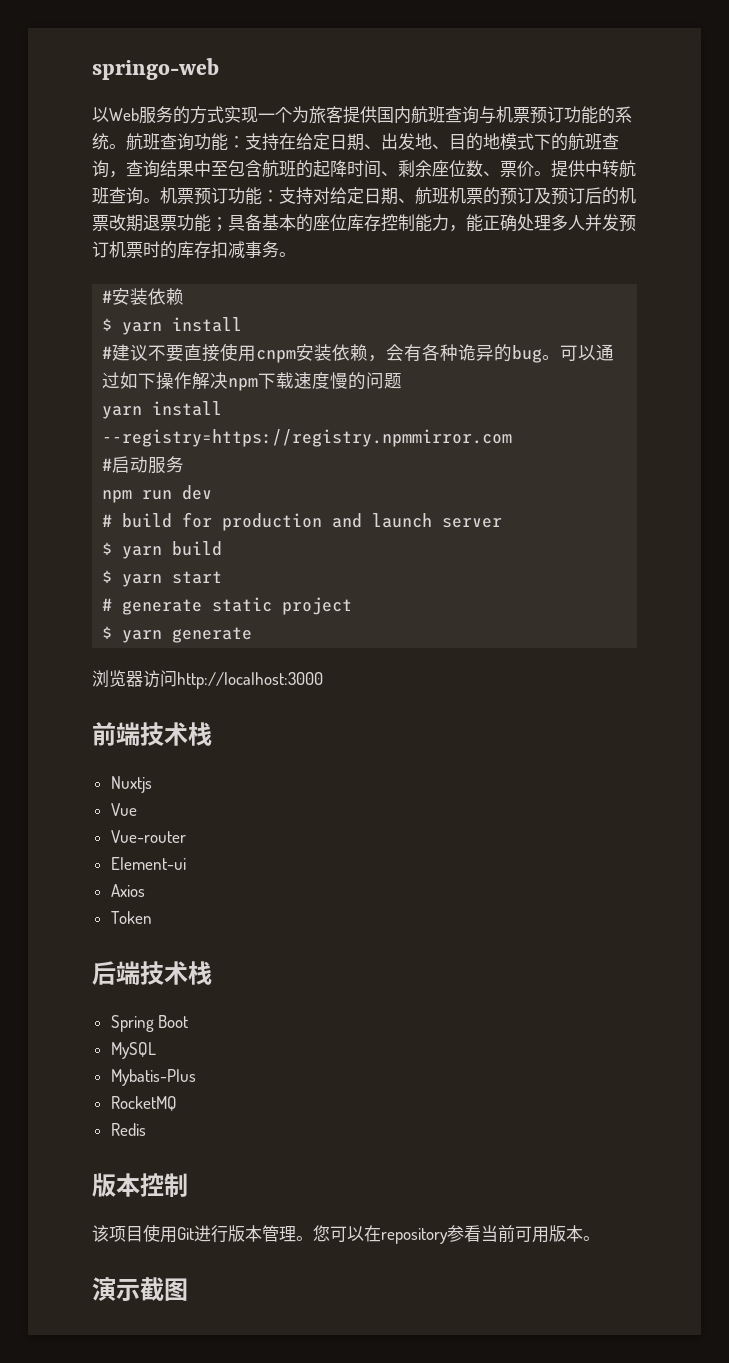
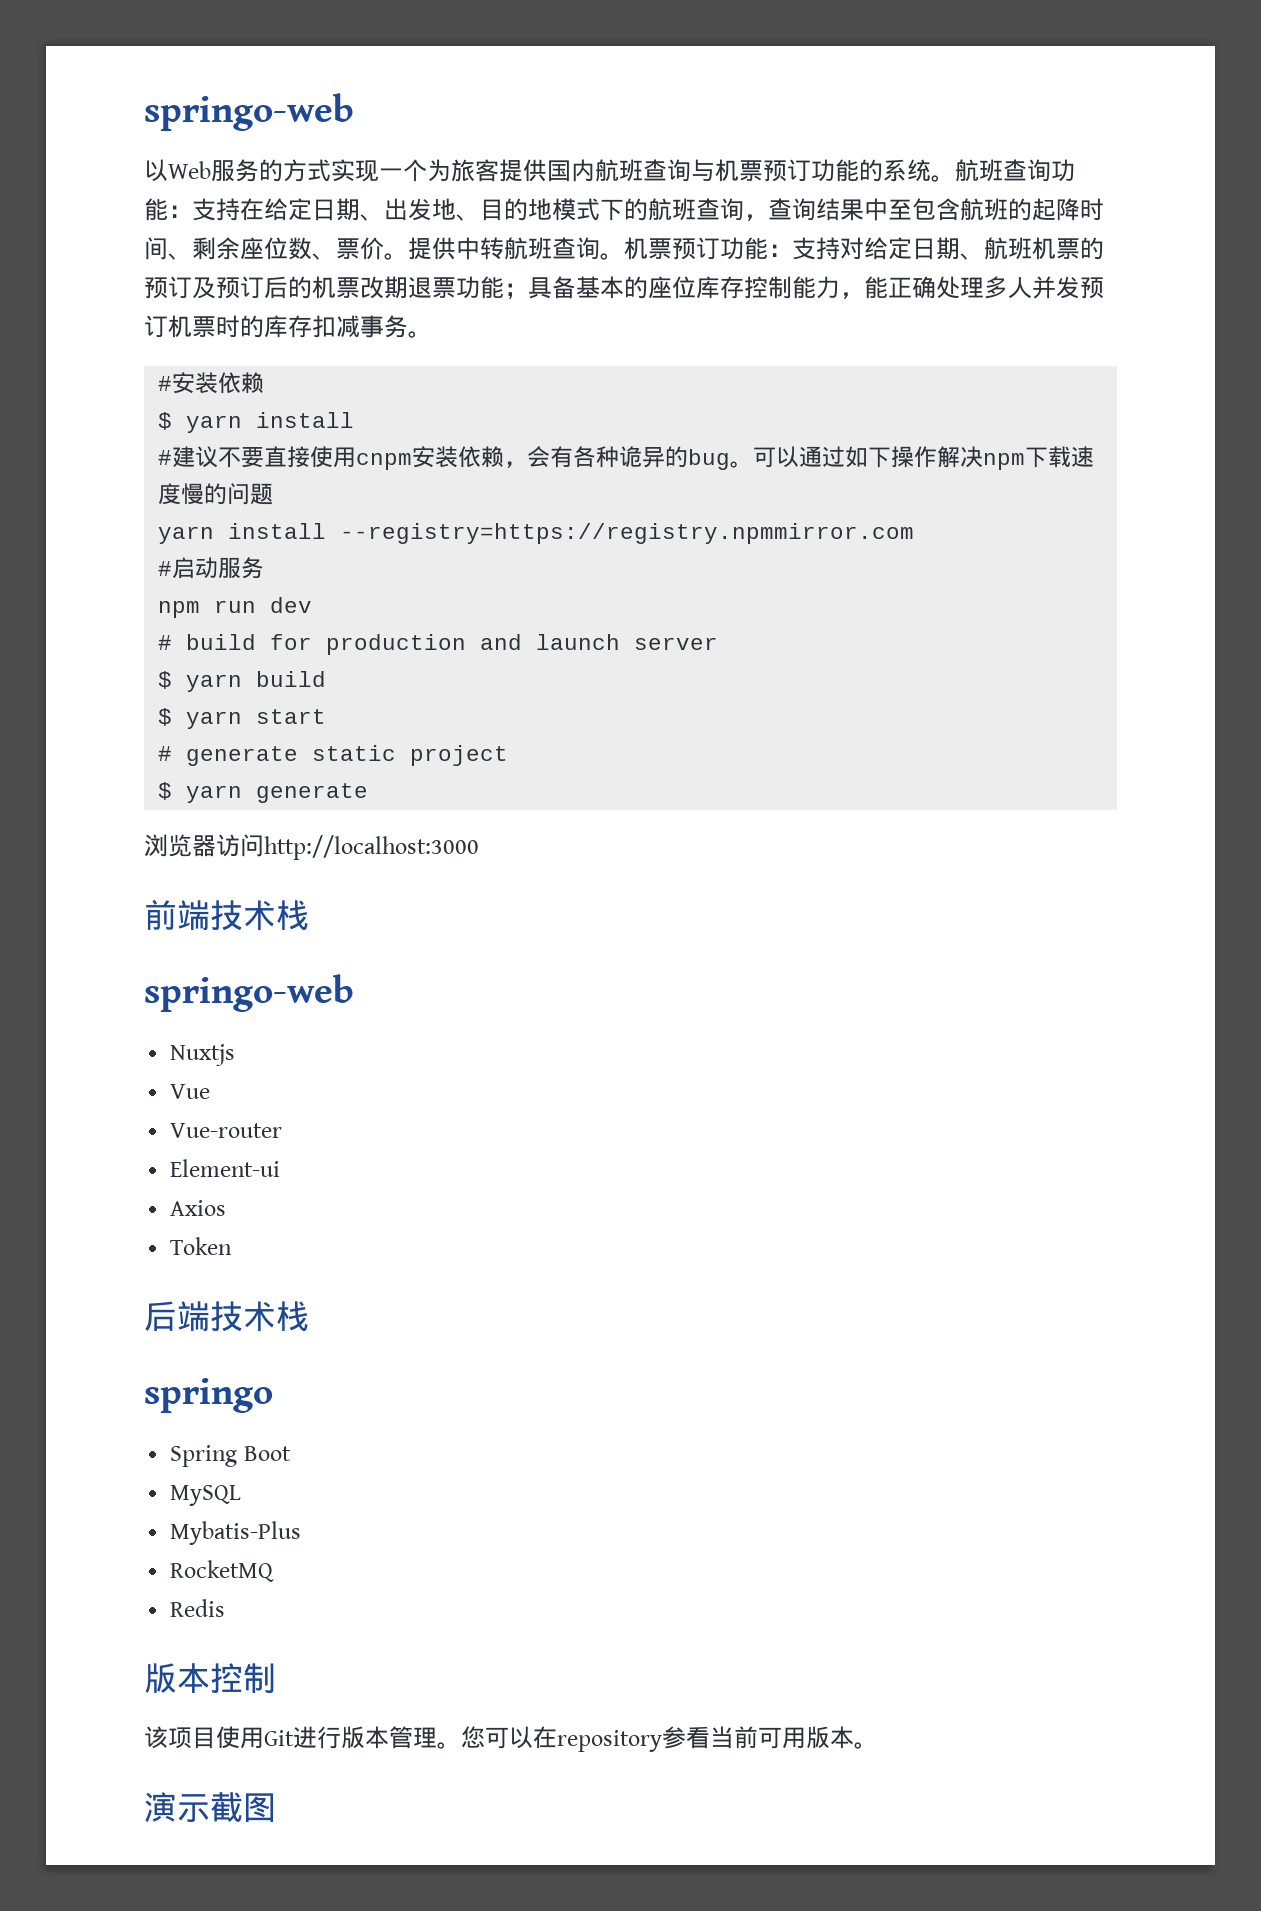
  前端技术栈
+ springo-web
+ springo

